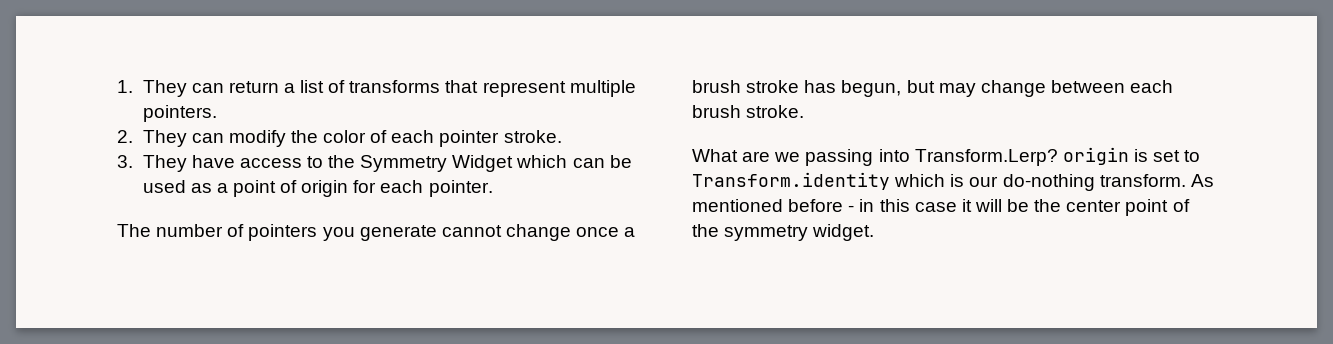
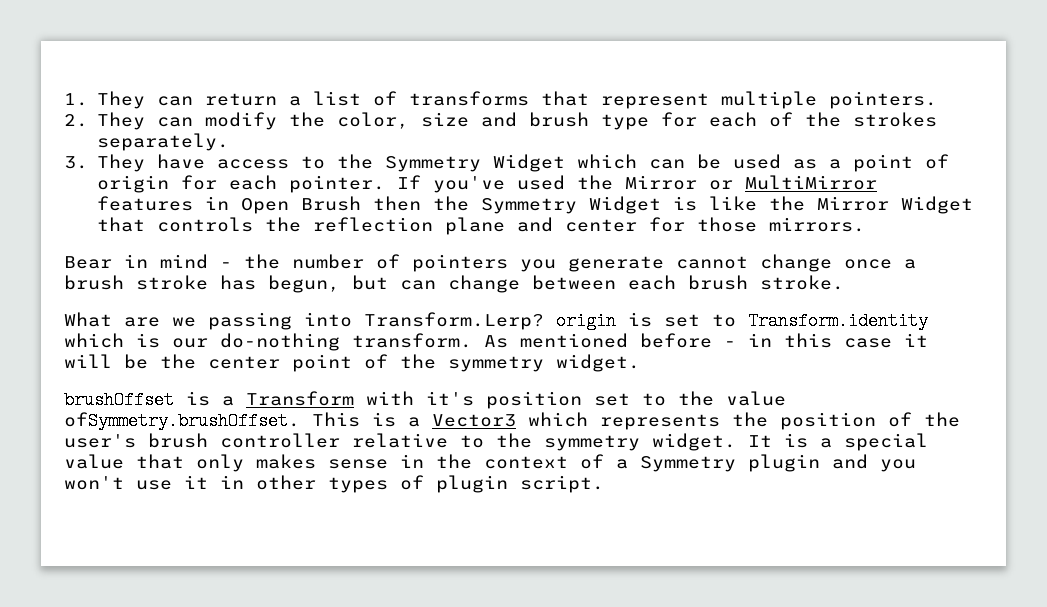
- 2. They can modify the color of each pointer stroke.
+ 2. They can modify the color, size and brush type for each of the strokes separately.
- 3. They have access to the Symmetry Widget which can be used as a point of origin for each pointer.
- The number of pointers you generate cannot change once a brush stroke has begun, but may change between each brush stroke.
+ 3. They have access to the Symmetry Widget which can be used as a point of origin for each pointer. If you've used the Mirror or MultiMirror features in Open Brush then the Symmetry Widget is like the Mirror Widget that controls the reflection plane and center for those mirrors.
+ Bear in mind - the number of pointers you generate cannot change once a brush stroke has begun, but can change between each brush stroke.
+ brushOffset is a Transform with it's position set to the value ofSymmetry.brushOffset. This is a Vector3 which represents the position of the user's brush controller relative to the symmetry widget. It is a special value that only makes sense in the context of a Symmetry plugin and you won't use it in other types of plugin script.

